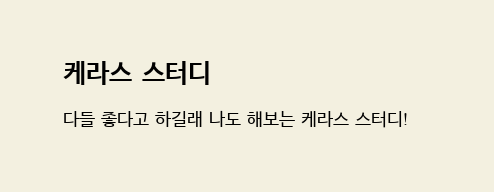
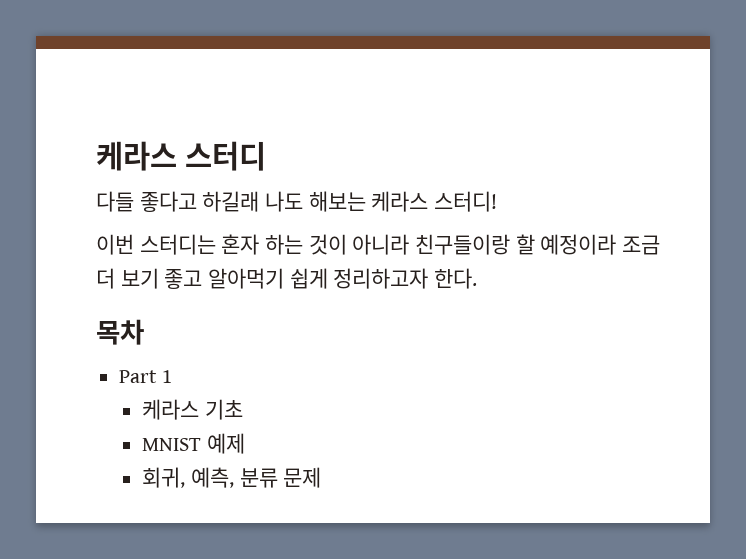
+ 이번 스터디는 혼자 하는 것이 아니라 친구들이랑 할 예정이라 조금 더 보기 좋고 알아먹기 쉽게 정리하고자 한다.
+ 목차
+ Part 1
+ 케라스 기초
+ MNIST 예제
+ 회귀, 예측, 분류 문제

